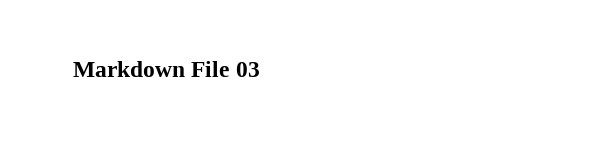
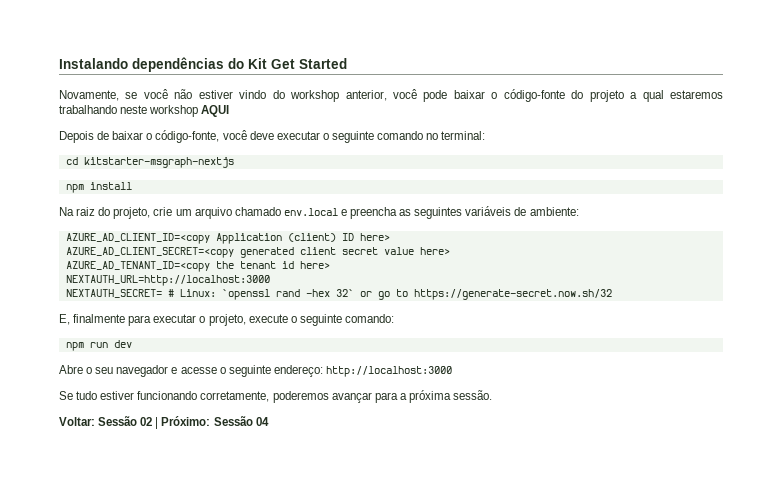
- Markdown File 03
+ Instalando dependências do Kit Get Started
+ Novamente, se você não estiver vindo do workshop anterior, você pode baixar o código-fonte do projeto a qual estaremos trabalhando neste workshop AQUI
+ Depois de baixar o código-fonte, você deve executar o seguinte comando no terminal:
+ cd kitstarter-msgraph-nextjs
+ npm install
+ Na raiz do projeto, crie um arquivo chamado env.local e preencha as seguintes variáveis de ambiente:
+ AZURE_AD_CLIENT_ID=<copy Application (client) ID here>
+ AZURE_AD_CLIENT_SECRET=<copy generated client secret value here>
+ AZURE_AD_TENANT_ID=<copy the tenant id here>
+ NEXTAUTH_URL=http://localhost:3000
+ NEXTAUTH_SECRET= # Linux: `openssl rand -hex 32` or go to https://generate-secret.now.sh/32
+ E, finalmente para executar o projeto, execute o seguinte comando:
+ npm run dev
+ Abre o seu navegador e acesse o seguinte endereço: http://localhost:3000
+ Se tudo estiver funcionando corretamente, poderemos avançar para a próxima sessão.
+ Voltar: Sessão 02 | Próximo: Sessão 04

